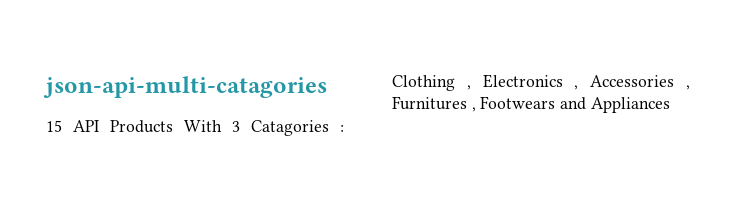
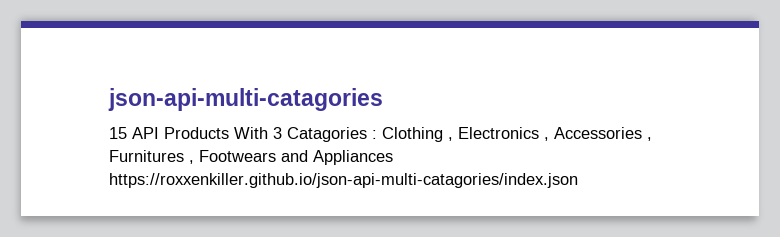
- 15 API Products With 3 Catagories : Clothing , Electronics , Accessories , Furnitures , Footwears and Appliances
+ 15 API Products With 3 Catagories : Clothing , Electronics , Accessories , Furnitures , Footwears and Appliances https://roxxenkiller.github.io/json-api-multi-catagories/index.json

